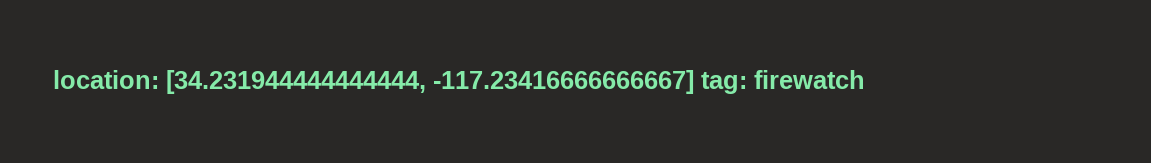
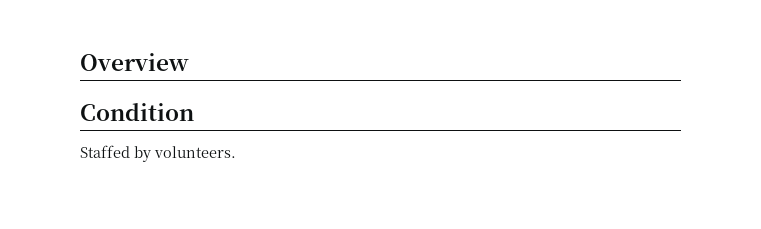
- location: [34.231944444444444, -117.23416666666667] tag: firewatch
+ Overview
+ Condition
+ Staffed by volunteers.

